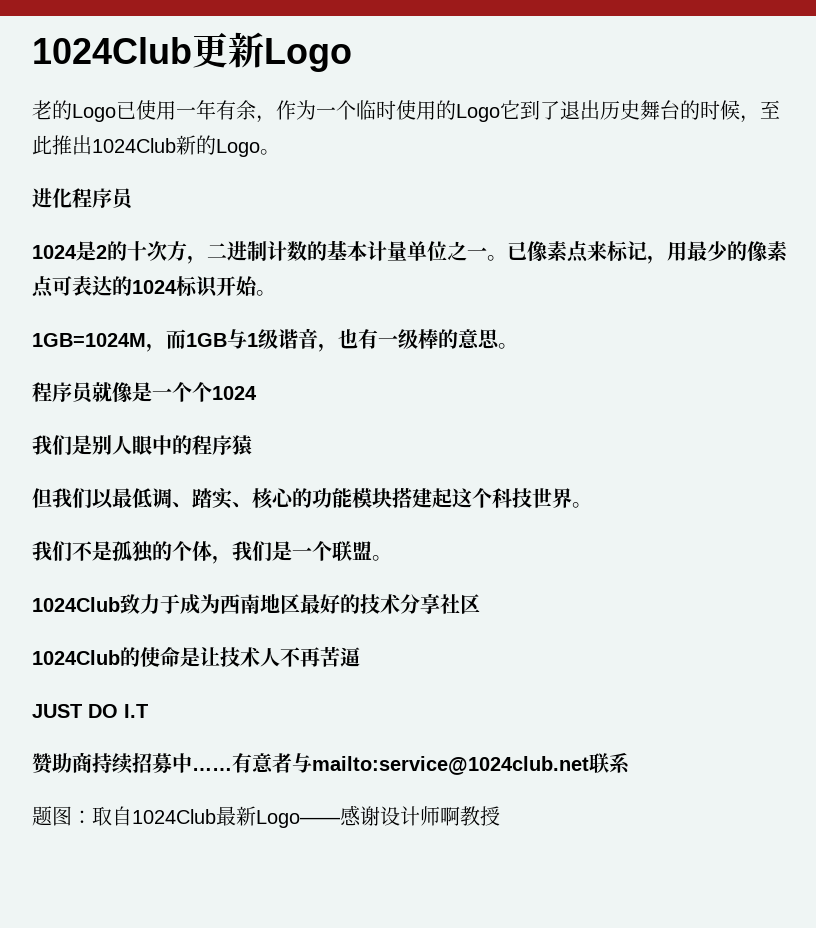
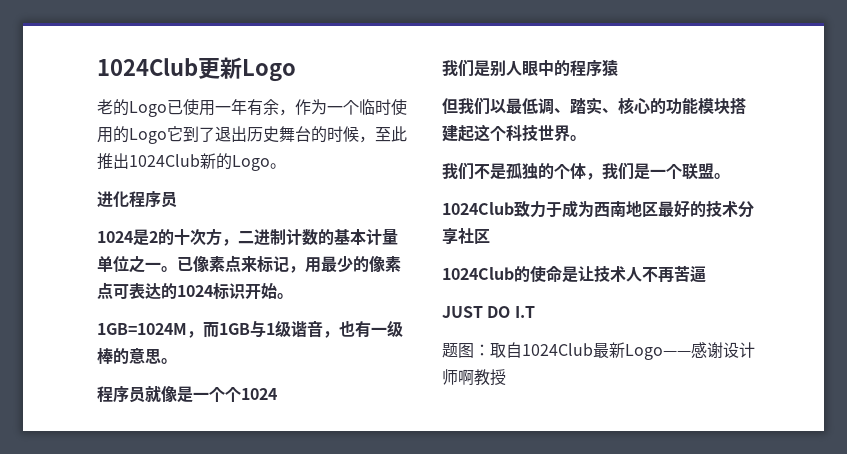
- 赞助商持续招募中……有意者与mailto:service@1024club.net联系

